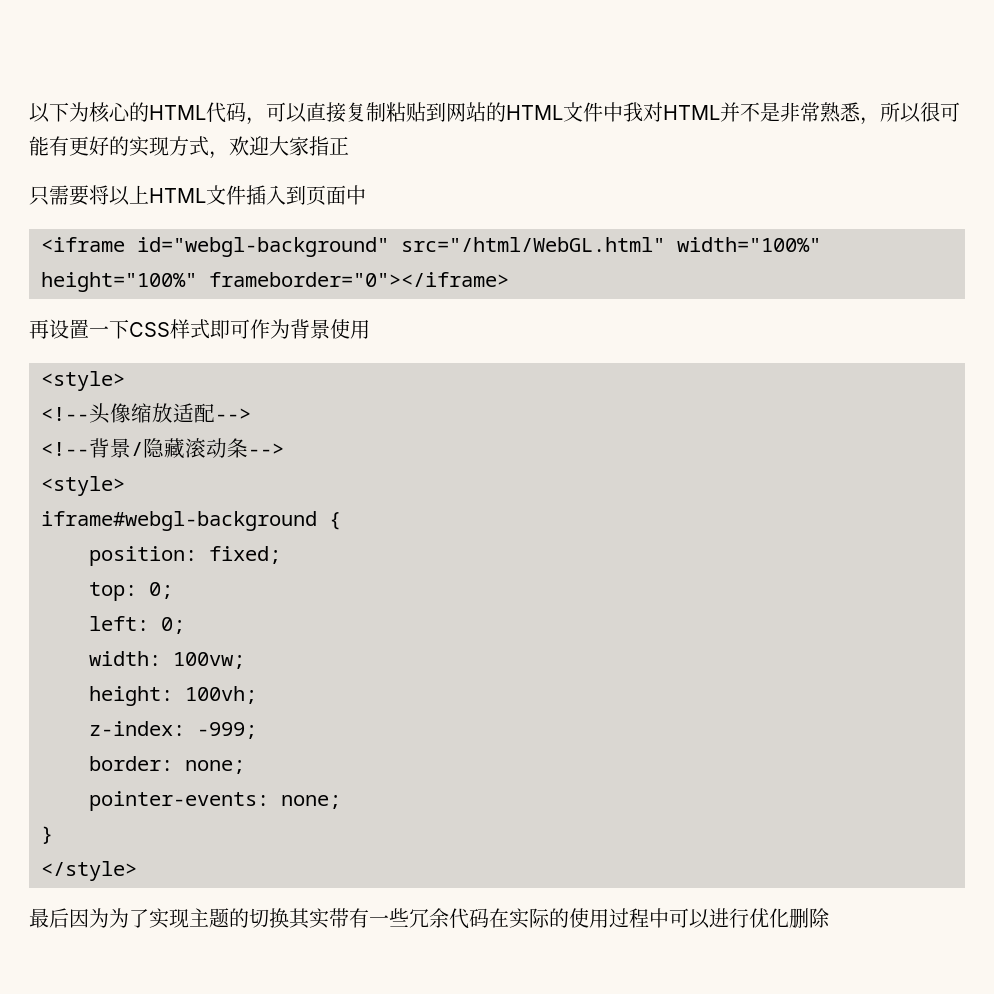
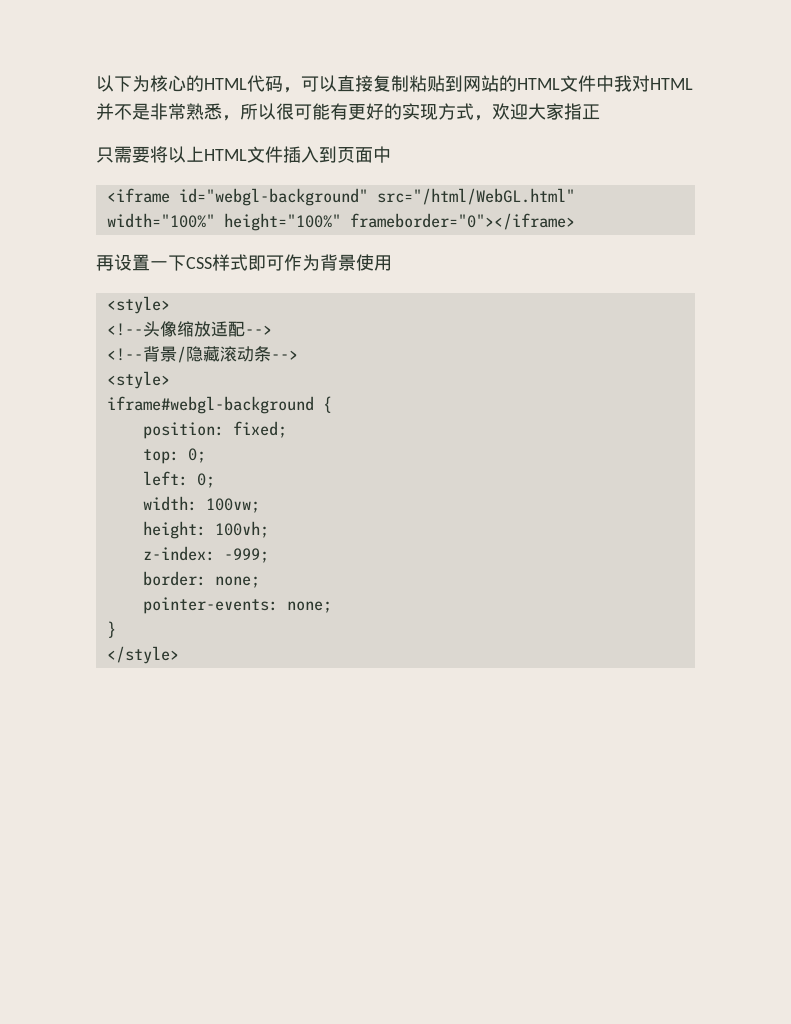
- 最后因为为了实现主题的切换其实带有一些冗余代码在实际的使用过程中可以进行优化删除

